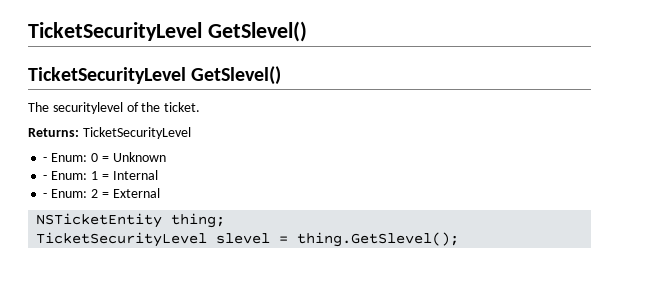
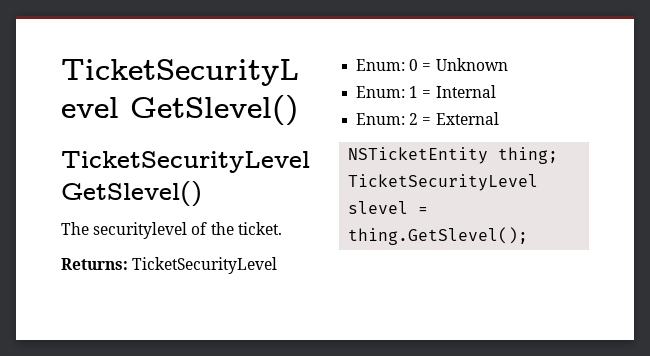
- - Enum: 0 = Unknown
+ Enum: 0 = Unknown
- - Enum: 1 = Internal
+ Enum: 1 = Internal
- - Enum: 2 = External
+ Enum: 2 = External

